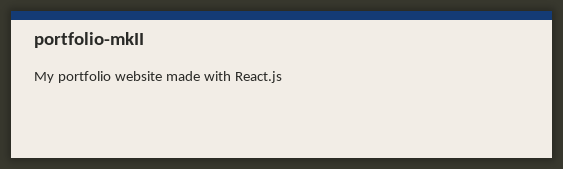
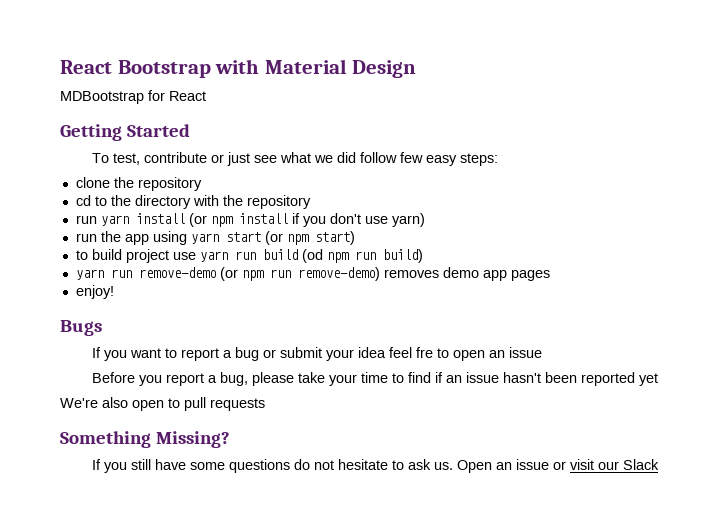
- portfolio-mkII
- My portfolio website made with React.js
+ React Bootstrap with Material Design
+ MDBootstrap for React
+ Getting Started
+ To test, contribute or just see what we did follow few easy steps:
+ clone the repository
+ cd to the directory with the repository
+ run yarn install (or npm install if you don't use yarn)
+ run the app using yarn start (or npm start)
+ to build project use yarn run build (od npm run build)
+ yarn run remove-demo (or npm run remove-demo) removes demo app pages
+ enjoy!
+ Bugs
+ If you want to report a bug or submit your idea feel fre to open an issue
+ Before you report a bug, please take your time to find if an issue hasn't been reported yet
+ We're also open to pull requests
+ Something Missing?
+ If you still have some questions do not hesitate to ask us. Open an issue or visit our Slack

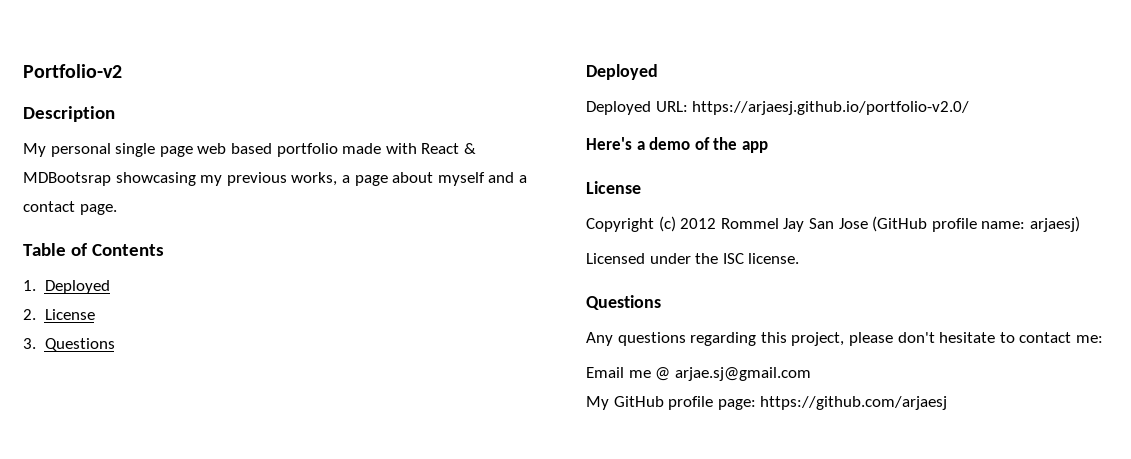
- React Bootstrap with Material Design
- MDBootstrap for React
- Getting Started
- To test, contribute or just see what we did follow few easy steps:
- clone the repository
- cd to the directory with the repository
- run yarn install (or npm install if you don't use yarn)
- run the app using yarn start (or npm start)
- to build project use yarn run build (od npm run build)
- yarn run remove-demo (or npm run remove-demo) removes demo app pages
- enjoy!
- Bugs
- If you want to report a bug or submit your idea feel fre to open an issue
- Before you report a bug, please take your time to find if an issue hasn't been reported yet
- We're also open to pull requests
- Something Missing?
- If you still have some questions do not hesitate to ask us. Open an issue or visit our Slack
+ Portfolio-v2
+ Description
+ My personal single page web based portfolio made with React & MDBootsrap showcasing my previous works, a page about myself and a contact page.
+ Table of Contents
+ 1. Deployed
+ 2. License
+ 3. Questions
+ Deployed
+ Deployed URL: https://arjaesj.github.io/portfolio-v2.0/
+ Here's a demo of the app
+ License
+ Copyright (c) 2012 Rommel Jay San Jose (GitHub profile name: arjaesj)
+ Licensed under the ISC license.
+ Questions
+ Any questions regarding this project, please don't hesitate to contact me:
+ Email me @ arjae.sj@gmail.com
+ My GitHub profile page: https://github.com/arjaesj

